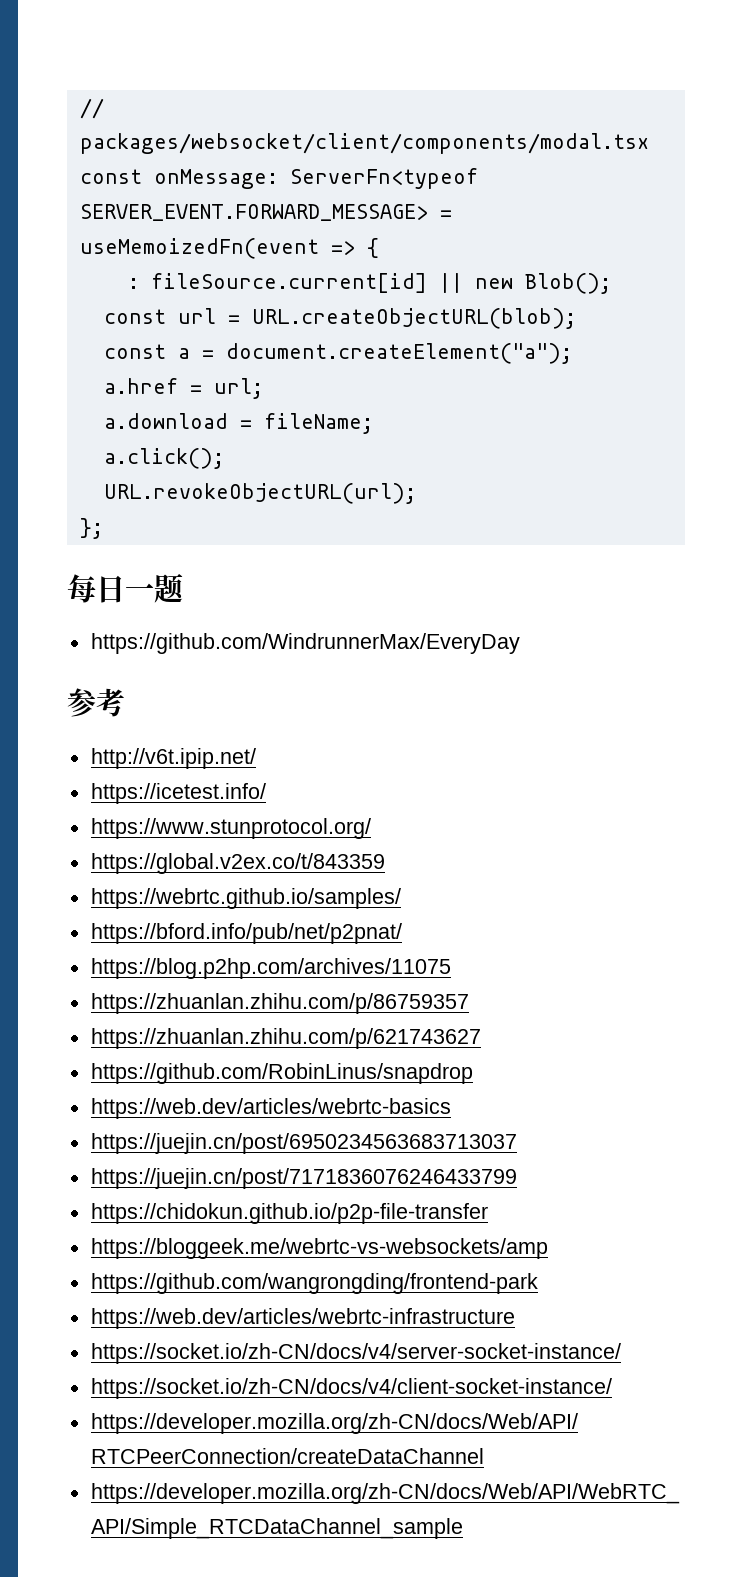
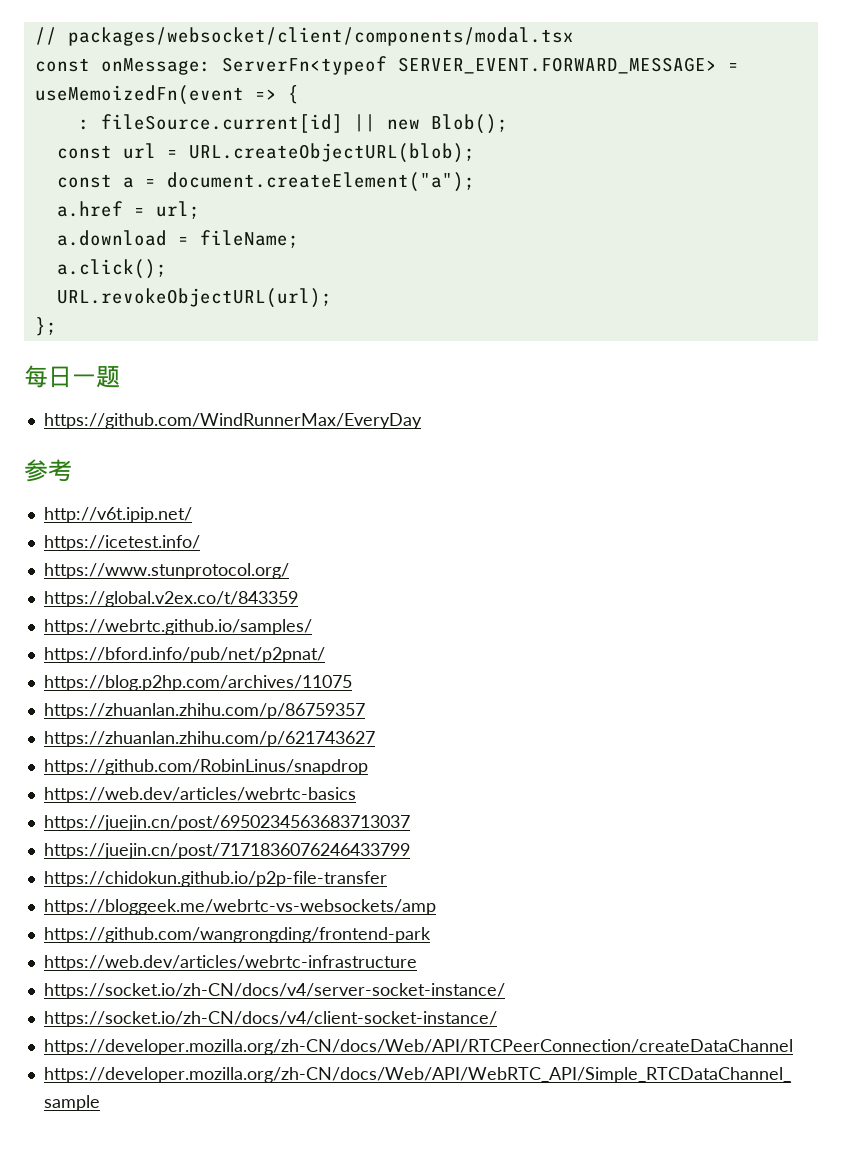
- https://github.com/WindrunnerMax/EveryDay
+ https://github.com/WindRunnerMax/EveryDay

